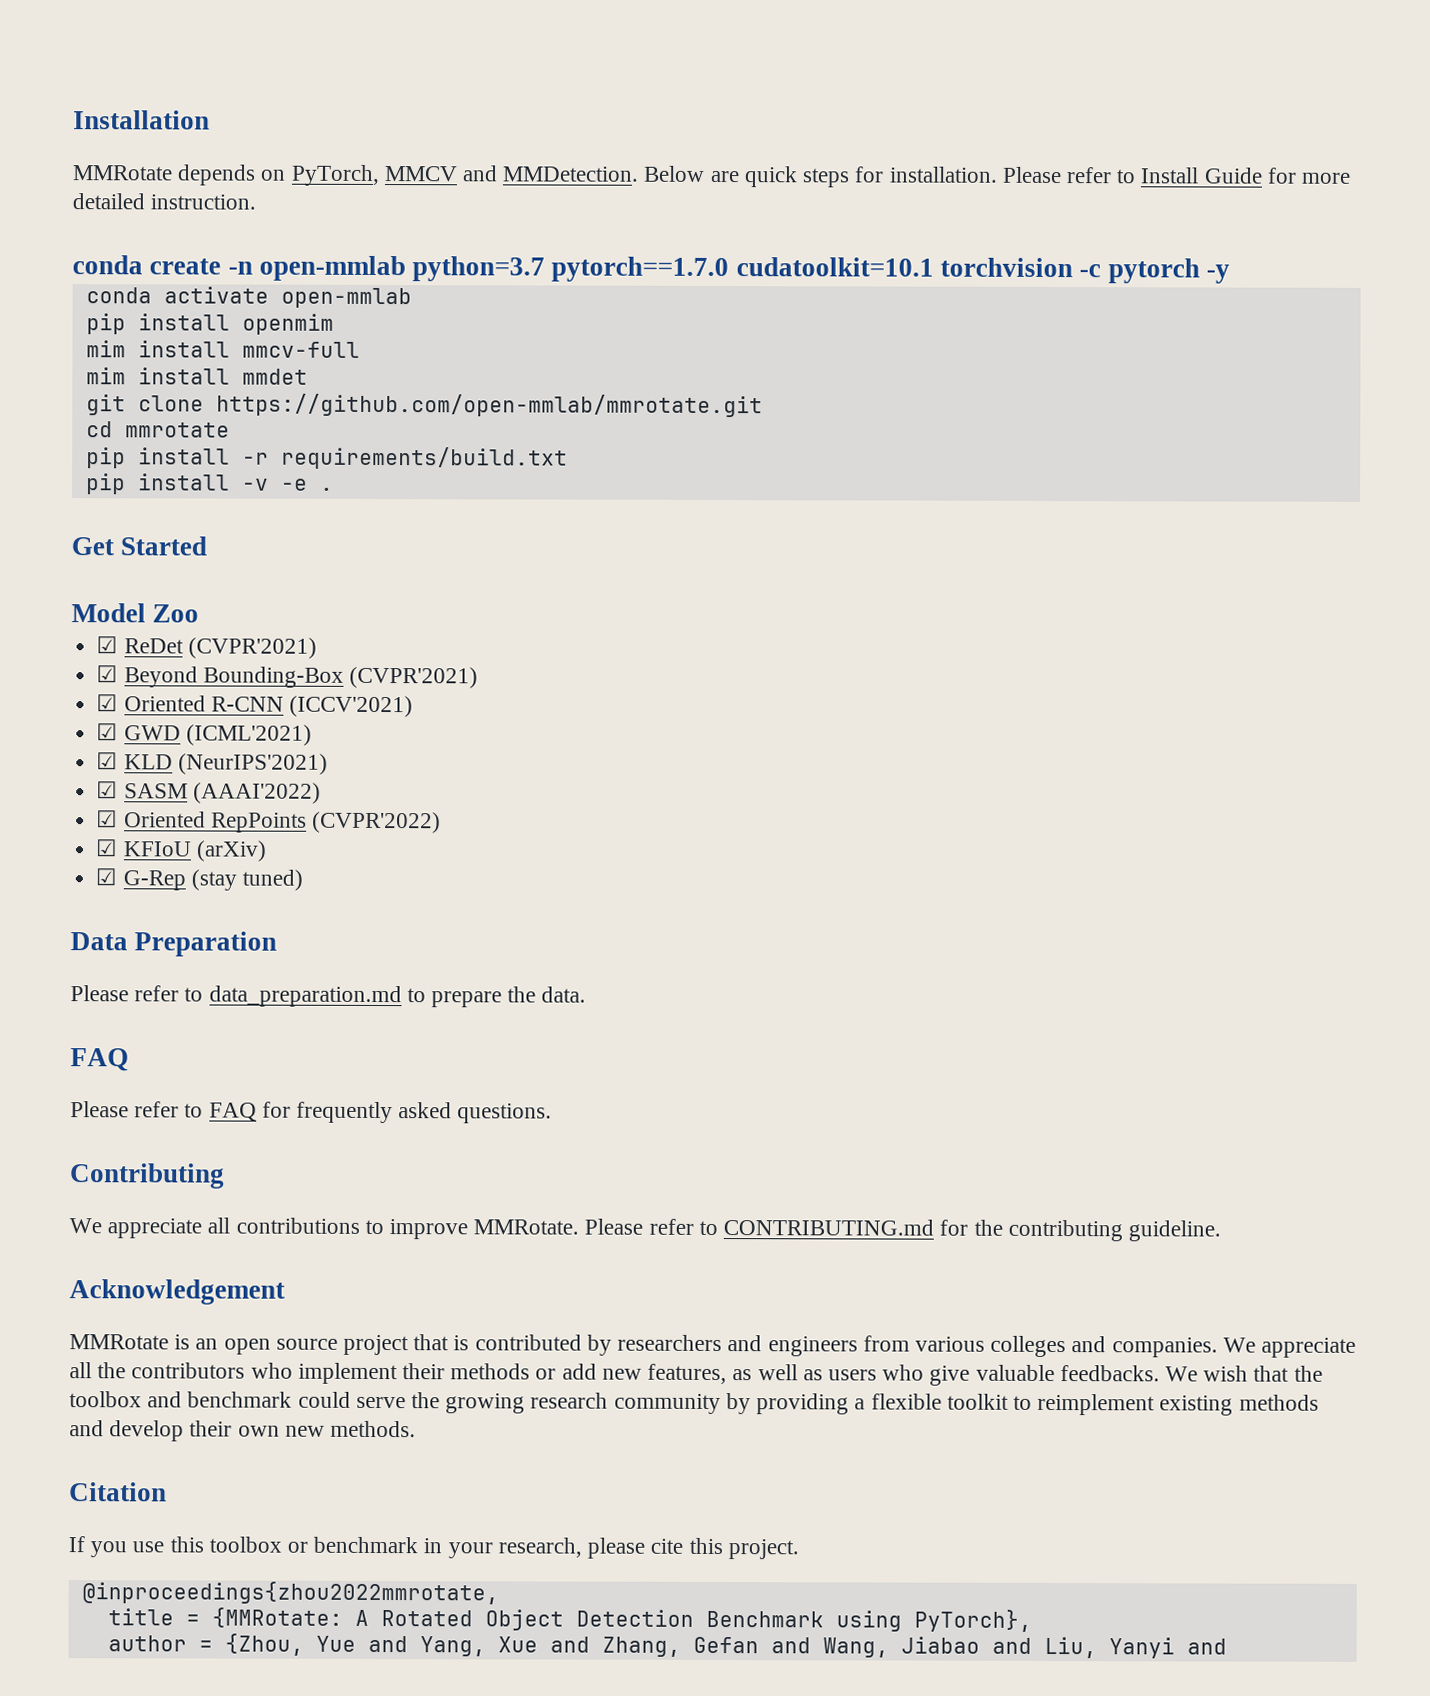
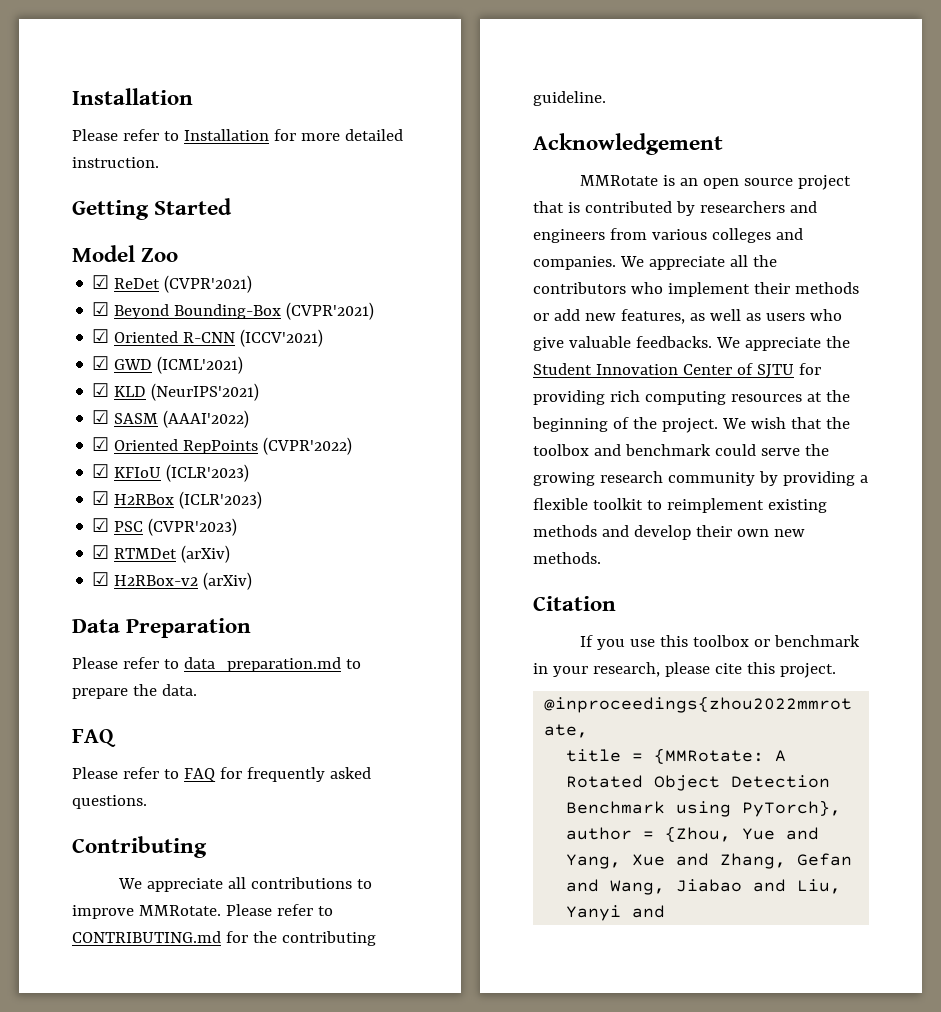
- MMRotate depends on PyTorch, MMCV and MMDetection. Below are quick steps for installation. Please refer to Install Guide for more detailed instruction.
+ Please refer to Installation for more detailed instruction.
- conda create -n open-mmlab python=3.7 pytorch==1.7.0 cudatoolkit=10.1 torchvision -c pytorch -y
- conda activate open-mmlab
- pip install openmim
- mim install mmcv-full
- mim install mmdet
- git clone https://github.com/open-mmlab/mmrotate.git
- cd mmrotate
- pip install -r requirements/build.txt
- pip install -v -e .
- Get Started
+ Getting Started
- ☑ KFIoU (arXiv)
+ ☑ KFIoU (ICLR'2023)
+ ☑ H2RBox (ICLR'2023)
+ ☑ PSC (CVPR'2023)
+ ☑ RTMDet (arXiv)
- ☑ G-Rep (stay tuned)
+ ☑ H2RBox-v2 (arXiv)
- We wish that the toolbox and benchmark could serve the growing research community by providing a flexible toolkit to reimplement existing methods and develop their own new methods.
+ We appreciate the Student Innovation Center of SJTU for providing rich computing resources at the beginning of the project. We wish that the toolbox and benchmark could serve the growing research community by providing a flexible toolkit to reimplement existing methods and develop their own new methods.

